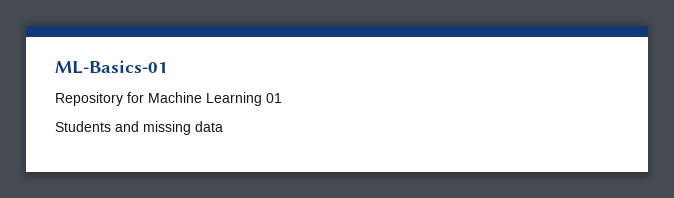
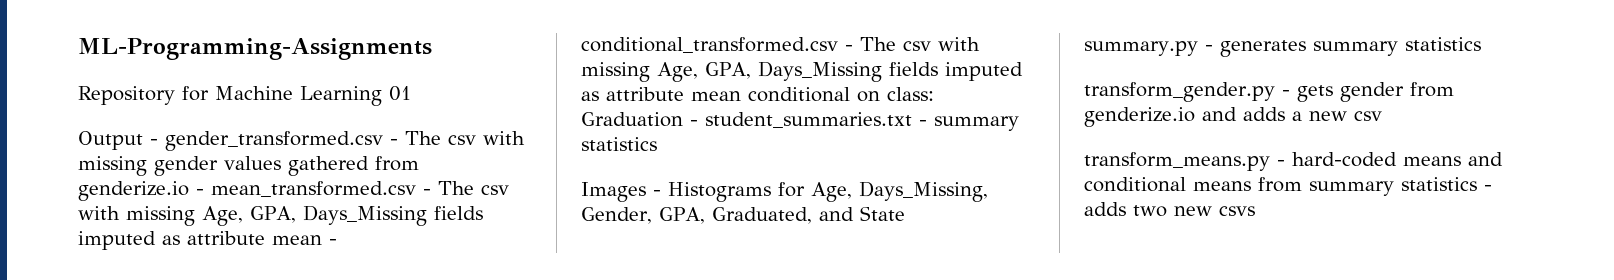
- ML-Basics-01
+ ML-Programming-Assignments
- Students and missing data
+ Output - gender_transformed.csv - The csv with missing gender values gathered from genderize.io - mean_transformed.csv - The csv with missing Age, GPA, Days_Missing fields imputed as attribute mean - conditional_transformed.csv - The csv with missing Age, GPA, Days_Missing fields imputed as attribute mean conditional on class: Graduation - student_summaries.txt - summary statistics
+ Images - Histograms for Age, Days_Missing, Gender, GPA, Graduated, and State
+ summary.py - generates summary statistics
+ transform_gender.py - gets gender from genderize.io and adds a new csv
+ transform_means.py - hard-coded means and conditional means from summary statistics - adds two new csvs

